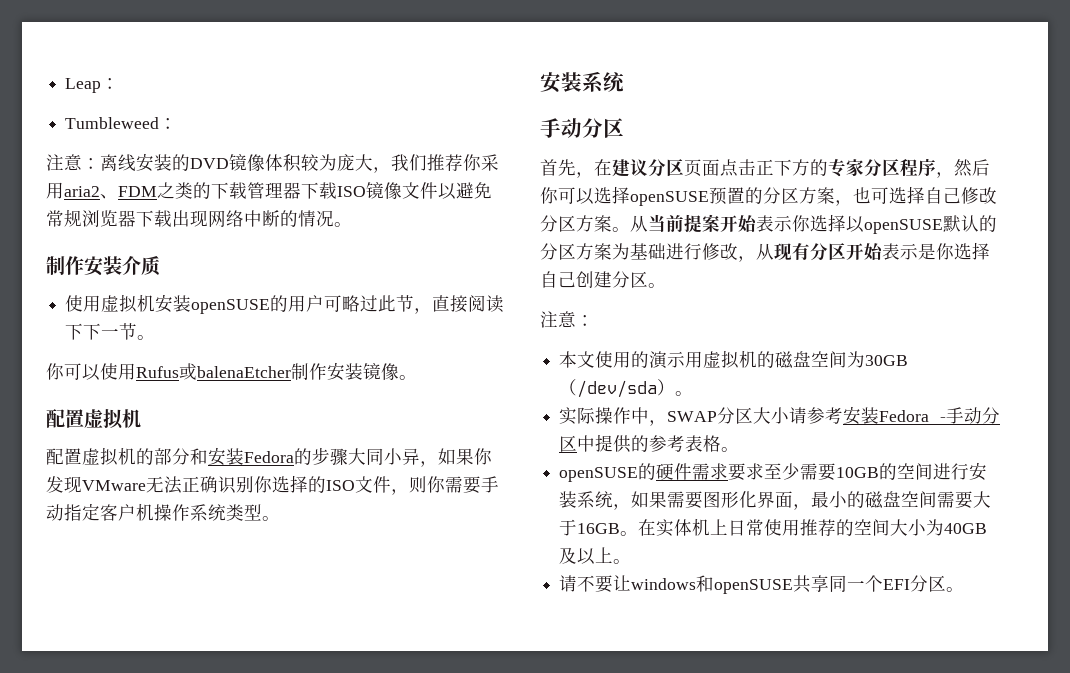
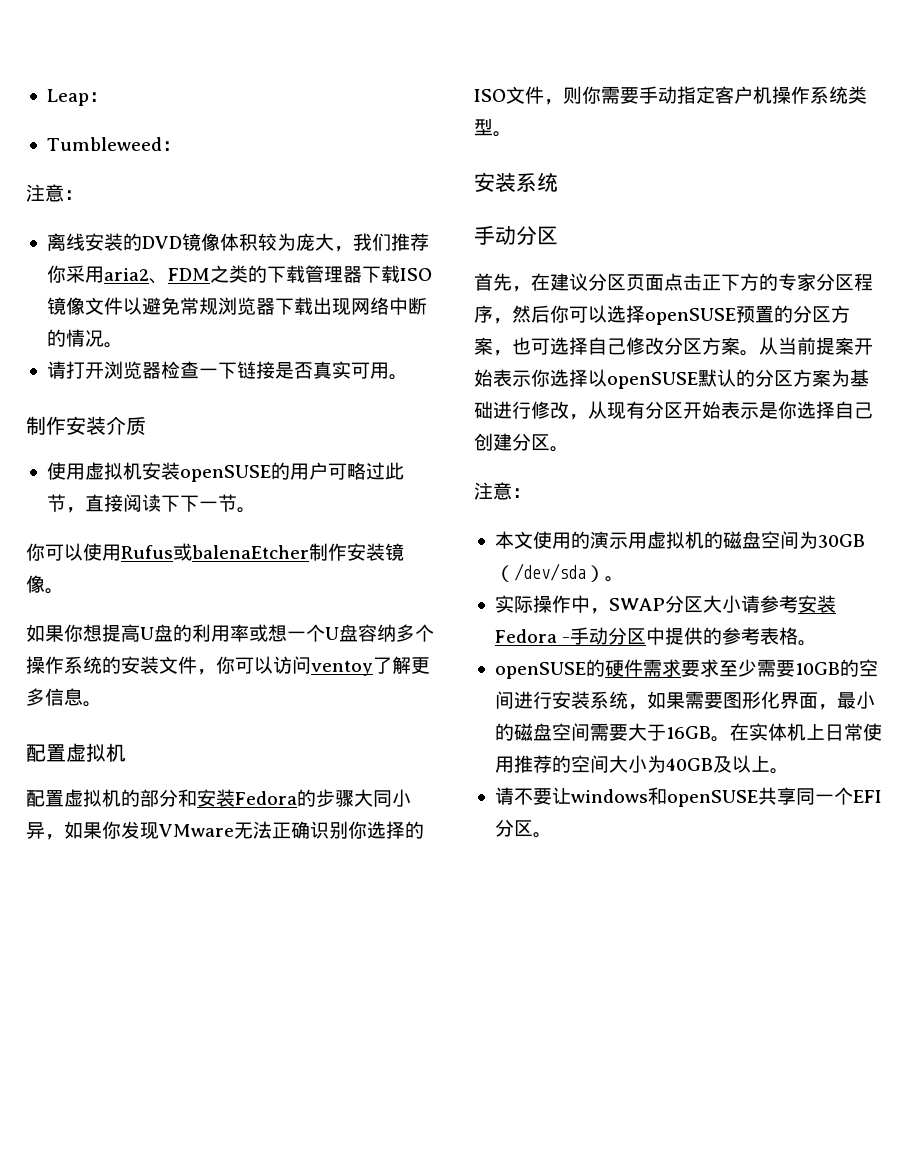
  Tumbleweed：
- 注意：离线安装的DVD镜像体积较为庞大，我们推荐你采用aria2、FDM之类的下载管理器下载ISO镜像文件以避免常规浏览器下载出现网络中断的情况。
+ 注意：
+ 离线安装的DVD镜像体积较为庞大，我们推荐你采用aria2、FDM之类的下载管理器下载ISO镜像文件以避免常规浏览器下载出现网络中断的情况。
+ 请打开浏览器检查一下链接是否真实可用。
+ 如果你想提高U盘的利用率或想一个U盘容纳多个操作系统的安装文件，你可以访问ventoy了解更多信息。

